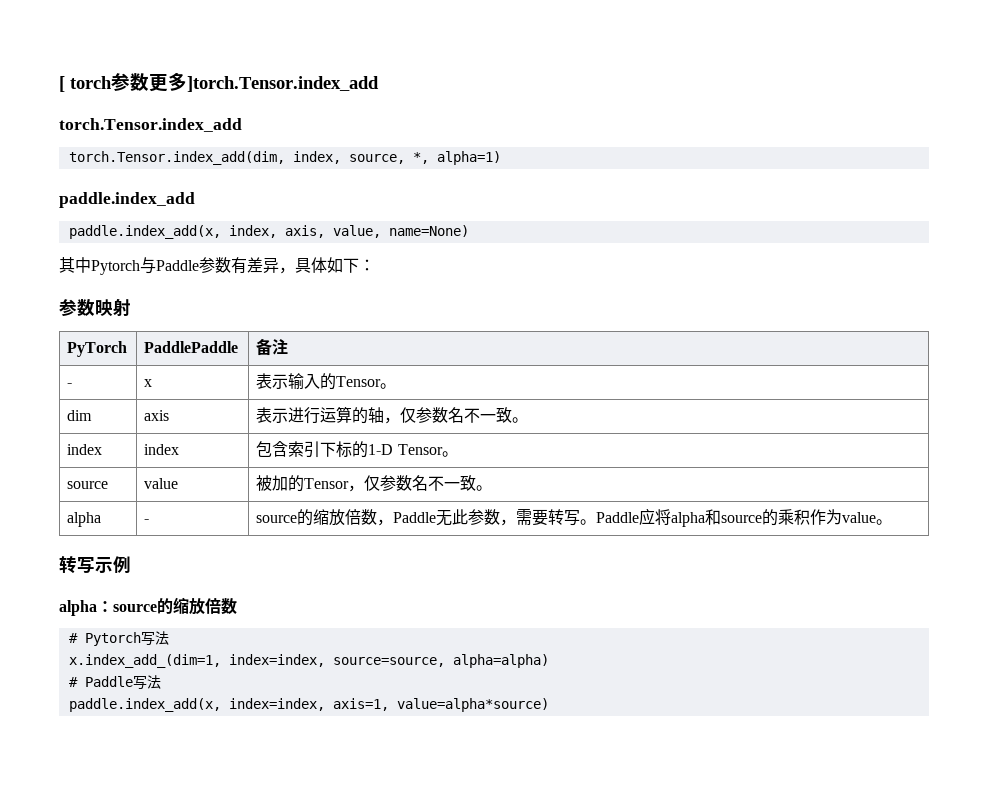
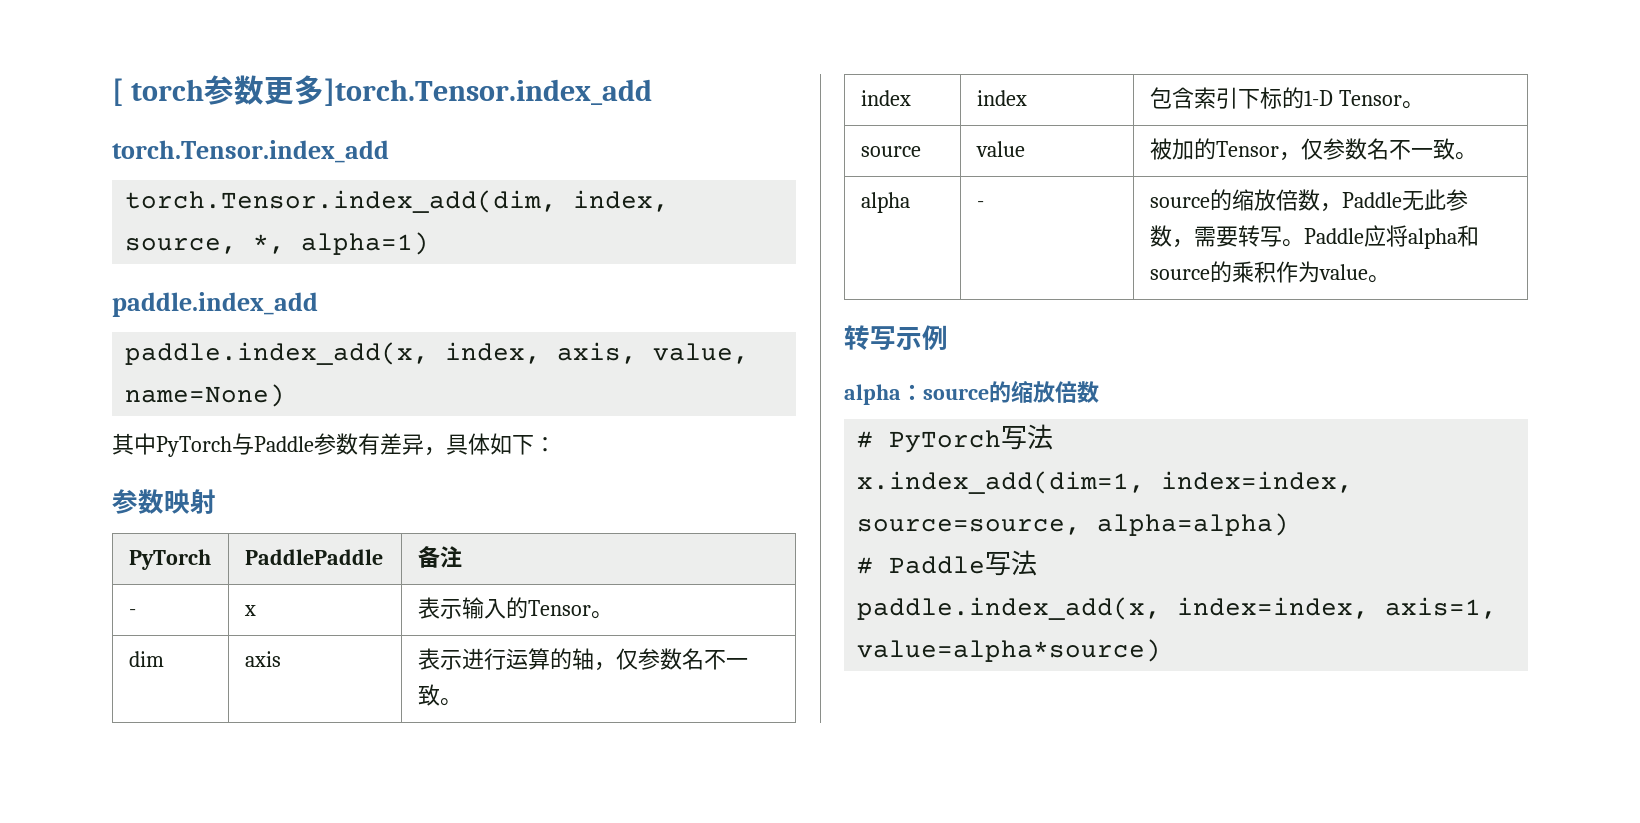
- 其中Pytorch与Paddle参数有差异，具体如下：
+ 其中PyTorch与Paddle参数有差异，具体如下：
- # Pytorch写法
- x.index_add_(dim=1, index=index, source=source, alpha=alpha)
+ # PyTorch写法
+ x.index_add(dim=1, index=index, source=source, alpha=alpha)

